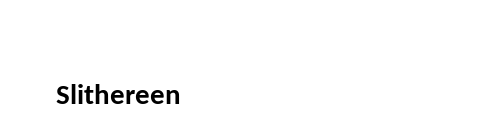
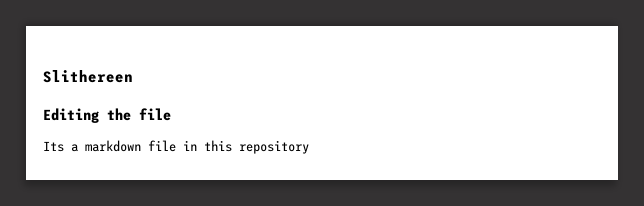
+ Editing the file
+ Its a markdown file in this repository

